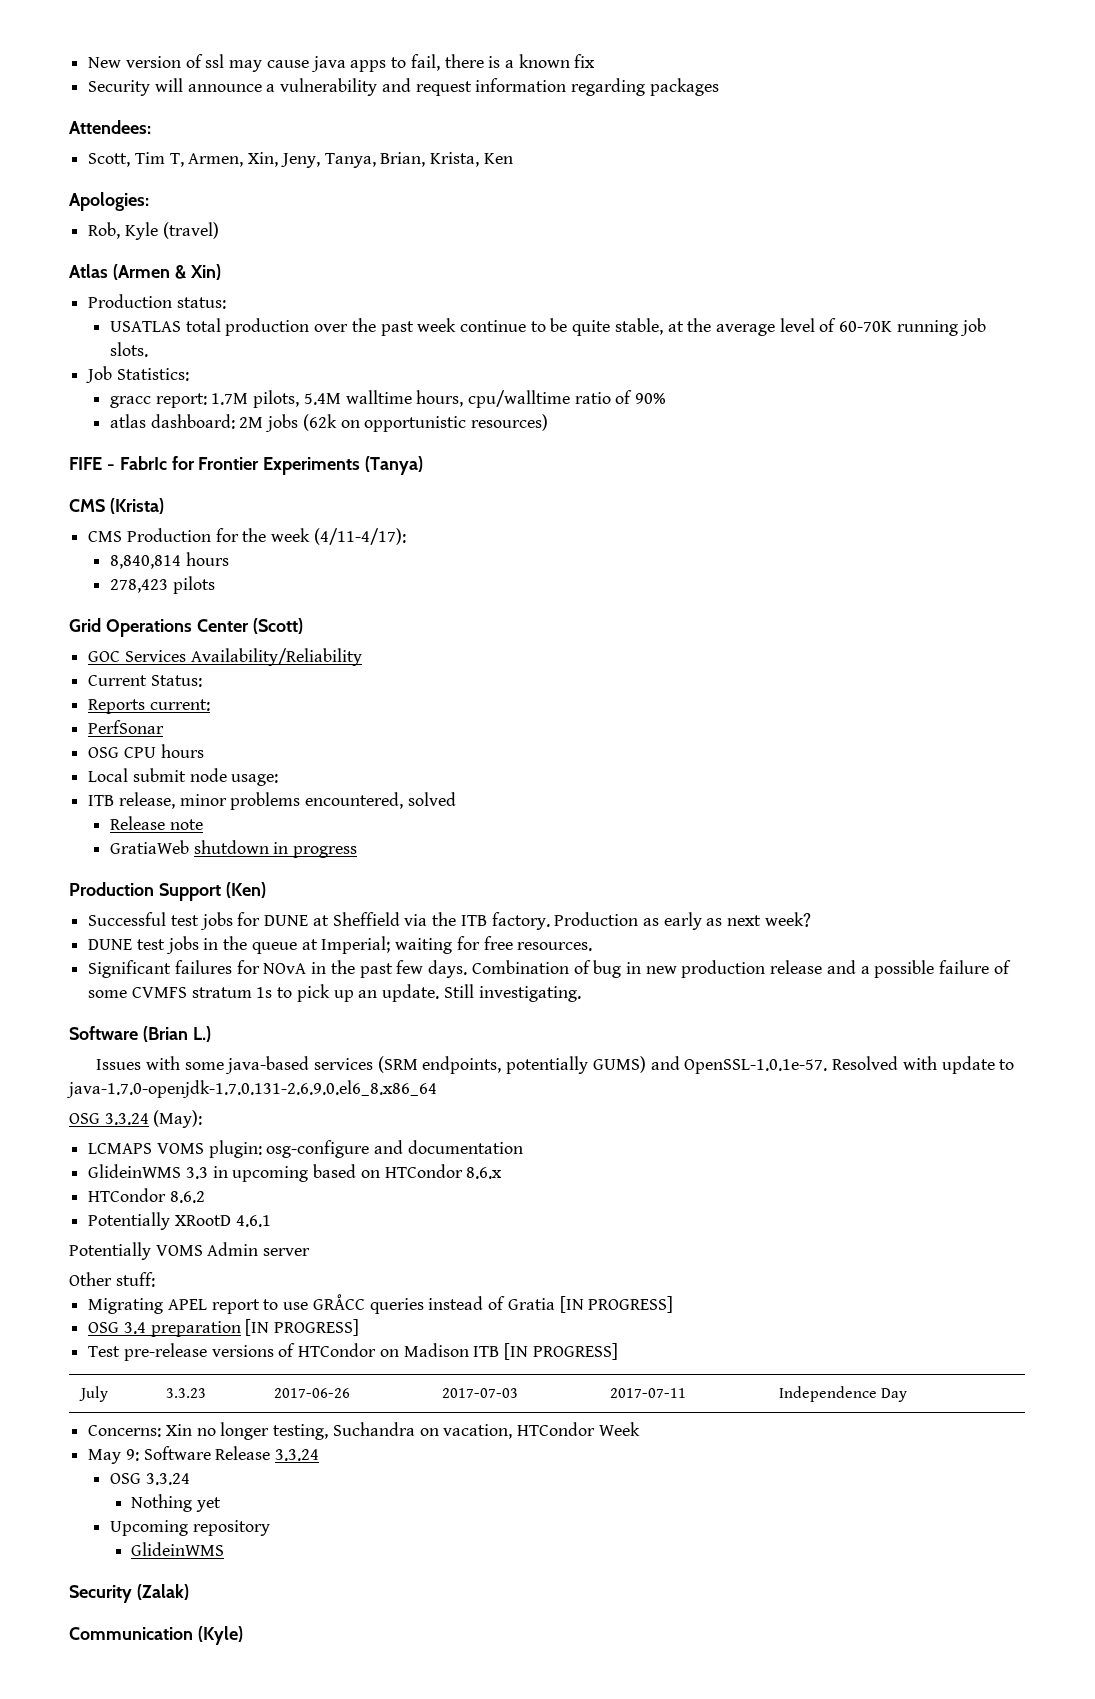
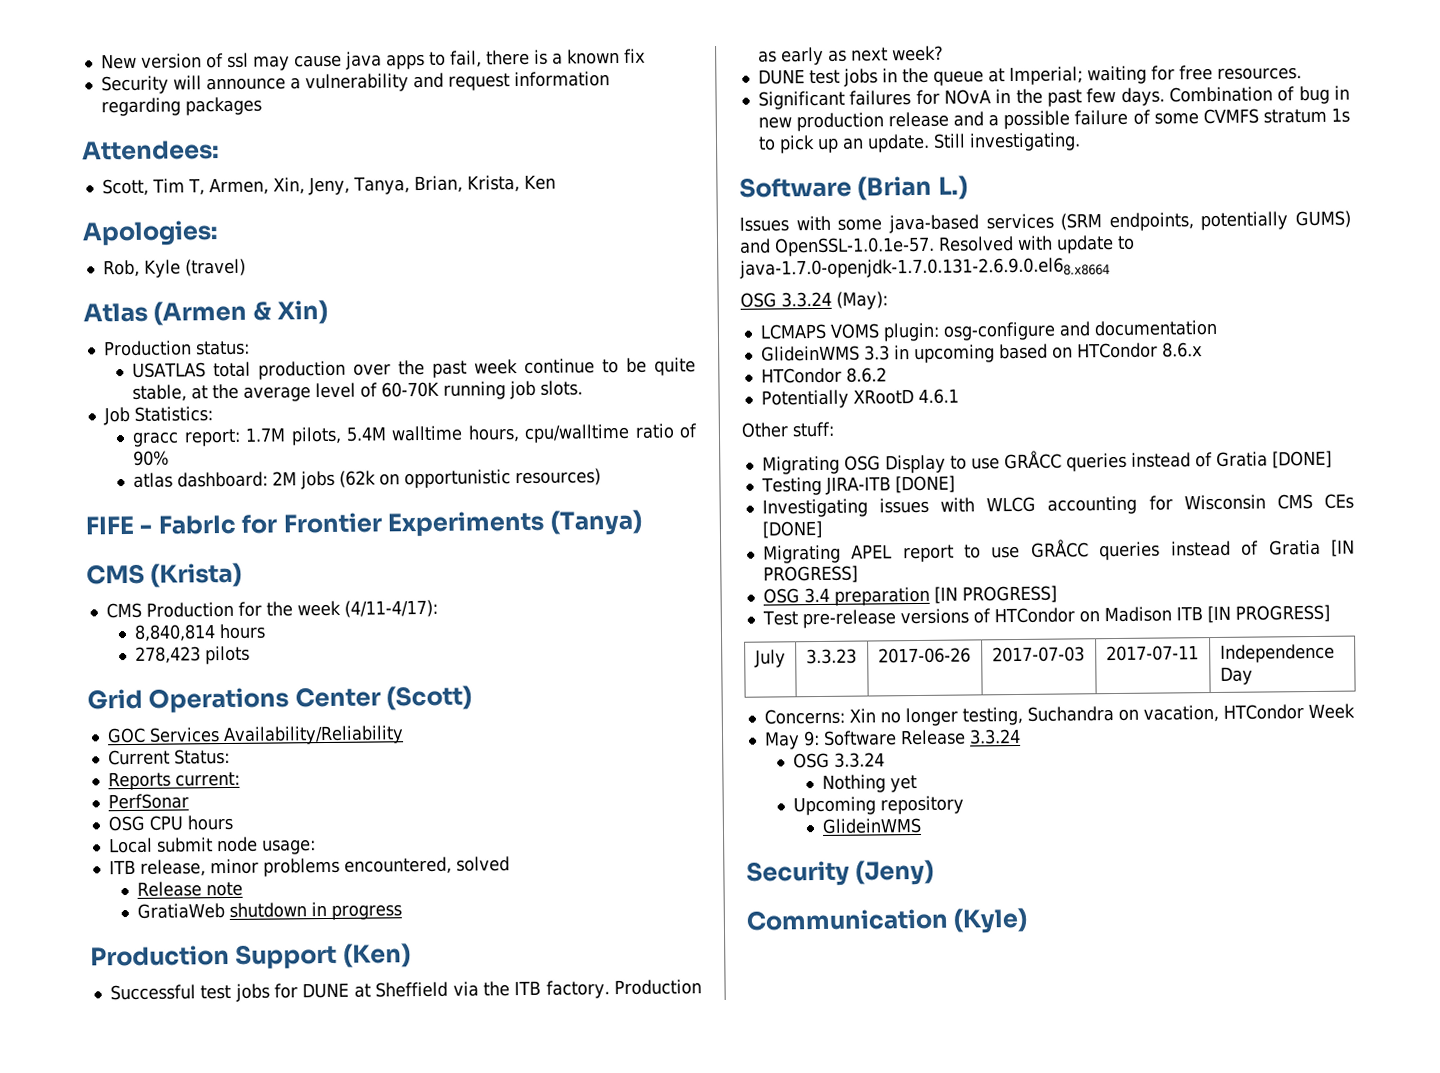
- Issues with some java-based services (SRM endpoints, potentially GUMS) and OpenSSL-1.0.1e-57. Resolved with update to java-1.7.0-openjdk-1.7.0.131-2.6.9.0.el6_8.x86_64
+ Issues with some java-based services (SRM endpoints, potentially GUMS) and OpenSSL-1.0.1e-57. Resolved with update to java-1.7.0-openjdk-1.7.0.131-2.6.9.0.el68.x8664
- Potentially VOMS Admin server
  Other stuff:
+ Migrating OSG Display to use GRÅCC queries instead of Gratia [DONE]
+ Testing JIRA-ITB [DONE]
+ Investigating issues with WLCG accounting for Wisconsin CMS CEs [DONE]
- Security (Zalak)
+ Security (Jeny)

